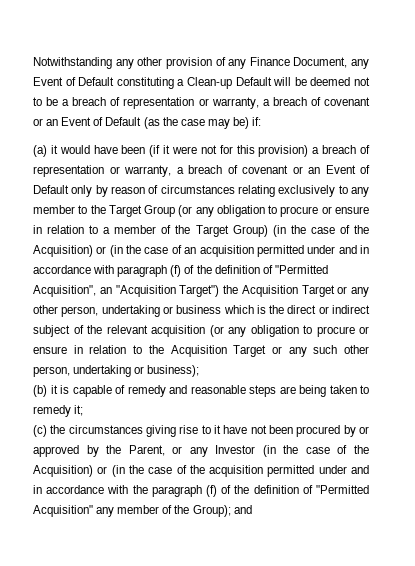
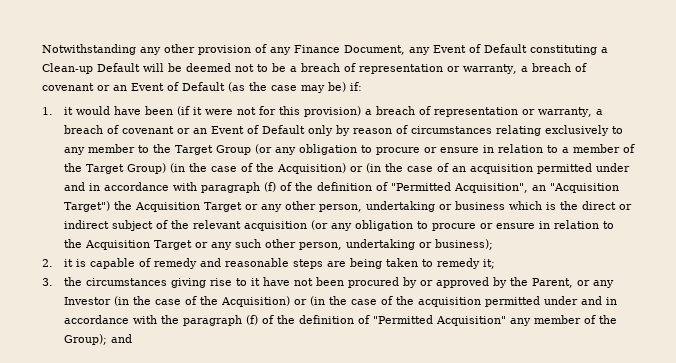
- (a) it would have been (if it were not for this provision) a breach of representation or warranty, a breach of covenant or an Event of Default only by reason of circumstances relating exclusively to any member to the Target Group (or any obligation to procure or ensure in relation to a member of the Target Group) (in the case of the Acquisition) or (in the case of an acquisition permitted under and in accordance with paragraph (f) of the definition of "Permitted Acquisition", an "Acquisition Target") the Acquisition Target or any other person, undertaking or business which is the direct or indirect subject of the relevant acquisition (or any obligation to procure or ensure in relation to the Acquisition Target or any such other person, undertaking or business);
+ 1. it would have been (if it were not for this provision) a breach of representation or warranty, a breach of covenant or an Event of Default only by reason of circumstances relating exclusively to any member to the Target Group (or any obligation to procure or ensure in relation to a member of the Target Group) (in the case of the Acquisition) or (in the case of an acquisition permitted under and in accordance with paragraph (f) of the definition of "Permitted Acquisition", an "Acquisition Target") the Acquisition Target or any other person, undertaking or business which is the direct or indirect subject of the relevant acquisition (or any obligation to procure or ensure in relation to the Acquisition Target or any such other person, undertaking or business);
- (b) it is capable of remedy and reasonable steps are being taken to remedy it;
+ 2. it is capable of remedy and reasonable steps are being taken to remedy it;
- (c) the circumstances giving rise to it have not been procured by or approved by the Parent, or any Investor (in the case of the Acquisition) or (in the case of the acquisition permitted under and in accordance with the paragraph (f) of the definition of "Permitted Acquisition" any member of the Group); and
+ 3. the circumstances giving rise to it have not been procured by or approved by the Parent, or any Investor (in the case of the Acquisition) or (in the case of the acquisition permitted under and in accordance with the paragraph (f) of the definition of "Permitted Acquisition" any member of the Group); and

